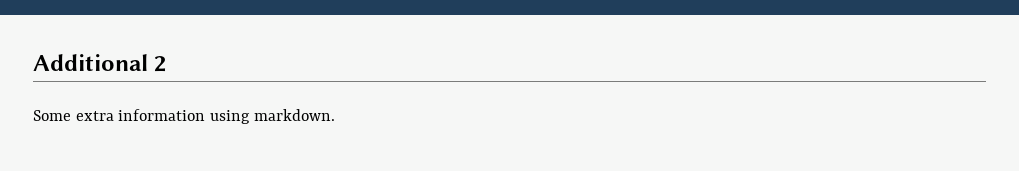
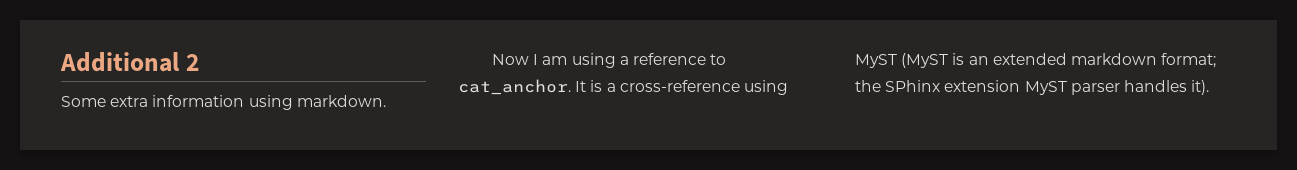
+ Now I am using a reference to cat_anchor. It is a cross-reference using MyST (MyST is an extended markdown format; the SPhinx extension MyST parser handles it).

